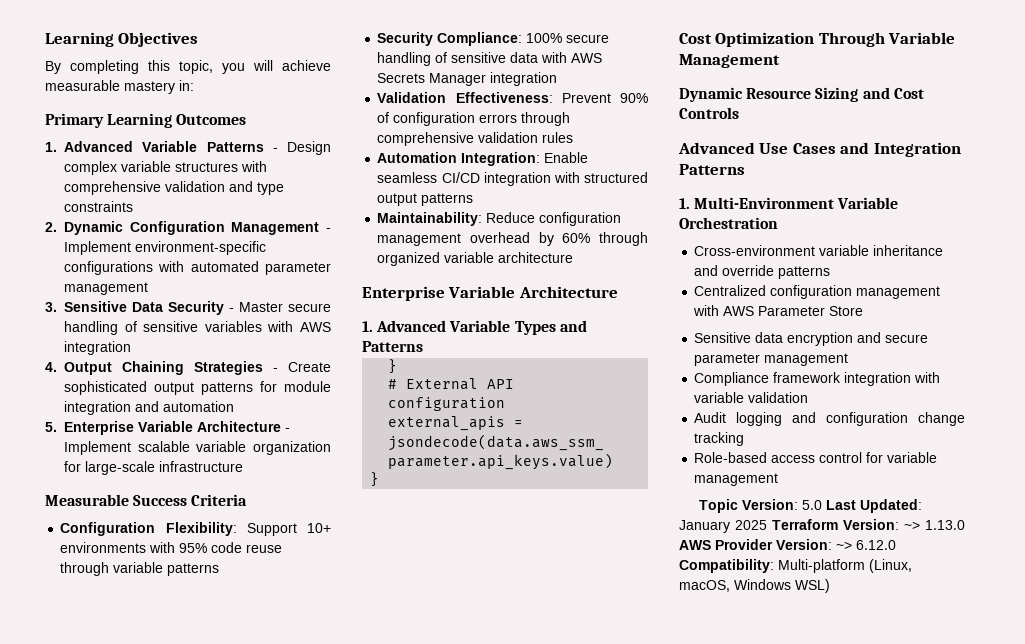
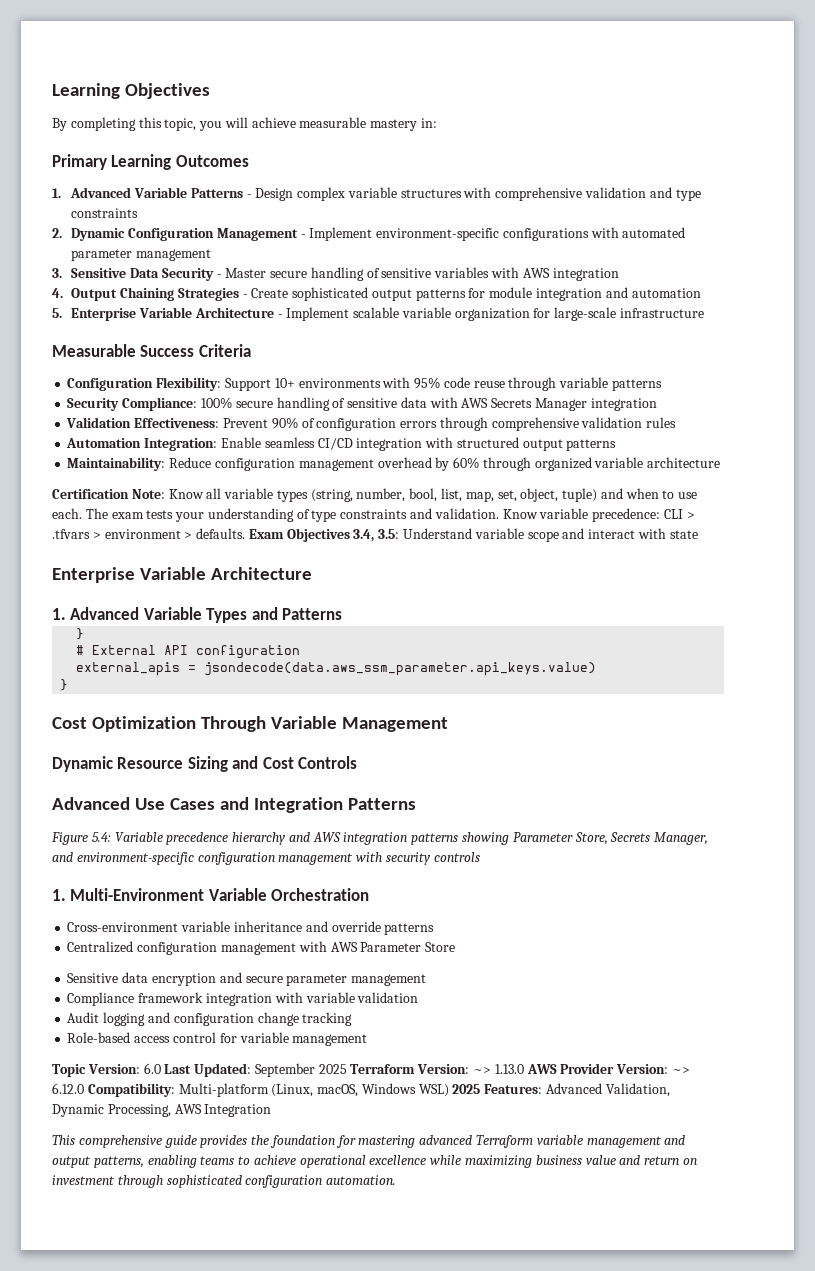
+ Certification Note: Know all variable types (string, number, bool, list, map, set, object, tuple) and when to use each. The exam tests your understanding of type constraints and validation. Know variable precedence: CLI > .tfvars > environment > defaults. Exam Objectives 3.4, 3.5: Understand variable scope and interact with state
+ Figure 5.4: Variable precedence hierarchy and AWS integration patterns showing Parameter Store, Secrets Manager, and environment-specific configuration management with security controls
- Topic Version: 5.0 Last Updated: January 2025 Terraform Version: ~> 1.13.0 AWS Provider Version: ~> 6.12.0 Compatibility: Multi-platform (Linux, macOS, Windows WSL)
+ Topic Version: 6.0 Last Updated: September 2025 Terraform Version: ~> 1.13.0 AWS Provider Version: ~> 6.12.0 Compatibility: Multi-platform (Linux, macOS, Windows WSL) 2025 Features: Advanced Validation, Dynamic Processing, AWS Integration
+ This comprehensive guide provides the foundation for mastering advanced Terraform variable management and output patterns, enabling teams to achieve operational excellence while maximizing business value and return on investment through sophisticated configuration automation.

